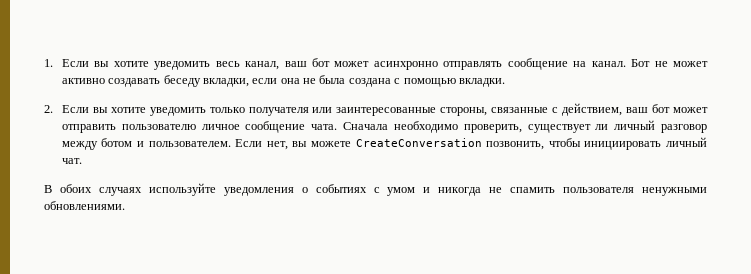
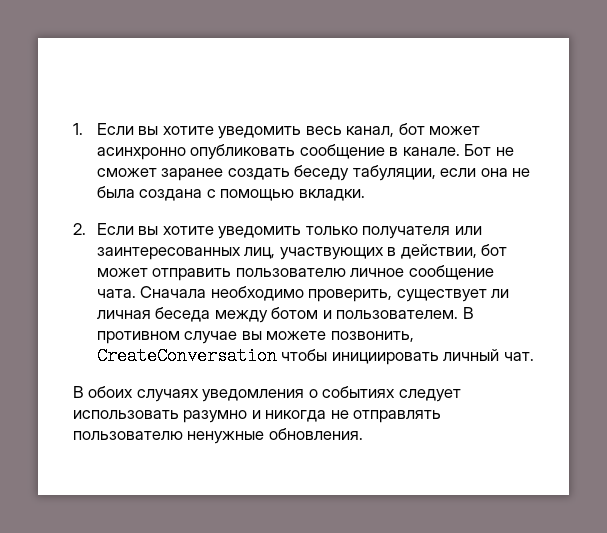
- 1. Если вы хотите уведомить весь канал, ваш бот может асинхронно отправлять сообщение на канал. Бот не может активно создавать беседу вкладки, если она не была создана с помощью вкладки.
+ 1. Если вы хотите уведомить весь канал, бот может асинхронно опубликовать сообщение в канале. Бот не сможет заранее создать беседу табуляции, если она не была создана с помощью вкладки.
- 2. Если вы хотите уведомить только получателя или заинтересованные стороны, связанные с действием, ваш бот может отправить пользователю личное сообщение чата.
+ 2. Если вы хотите уведомить только получателя или заинтересованных лиц, участвующих в действии, бот может отправить пользователю личное сообщение чата.
- Сначала необходимо проверить, существует ли личный разговор между ботом и пользователем.
+ Сначала необходимо проверить, существует ли личная беседа между ботом и пользователем.
- Если нет, вы можете CreateConversation позвонить, чтобы инициировать личный чат.
+ В противном случае вы можете позвонить, CreateConversation чтобы инициировать личный чат.
- В обоих случаях используйте уведомления о событиях с умом и никогда не спамить пользователя ненужными обновлениями.
+ В обоих случаях уведомления о событиях следует использовать разумно и никогда не отправлять пользователю ненужные обновления.

